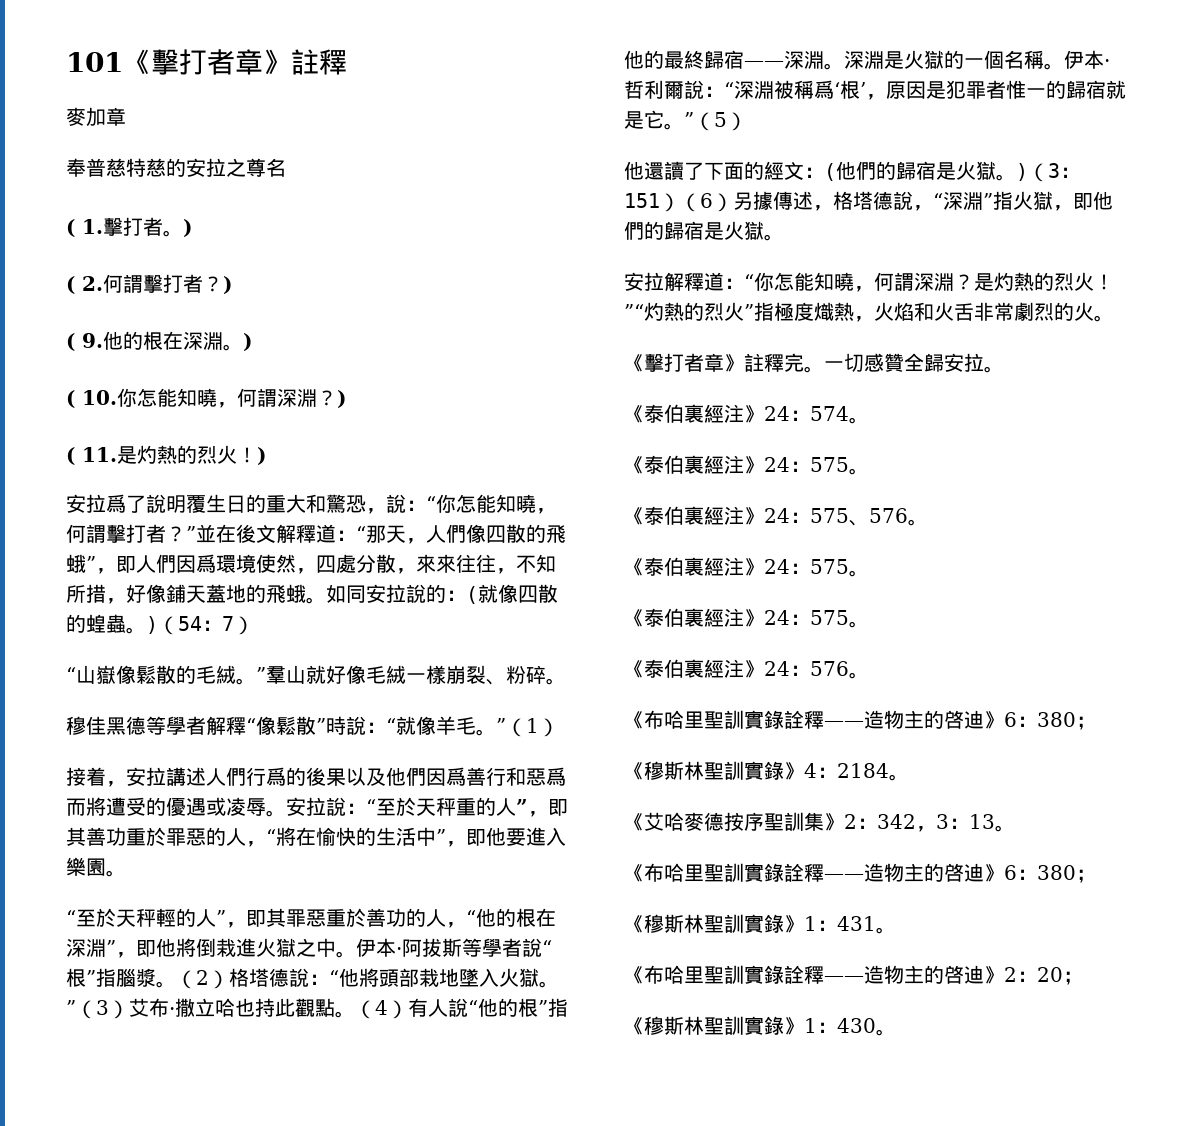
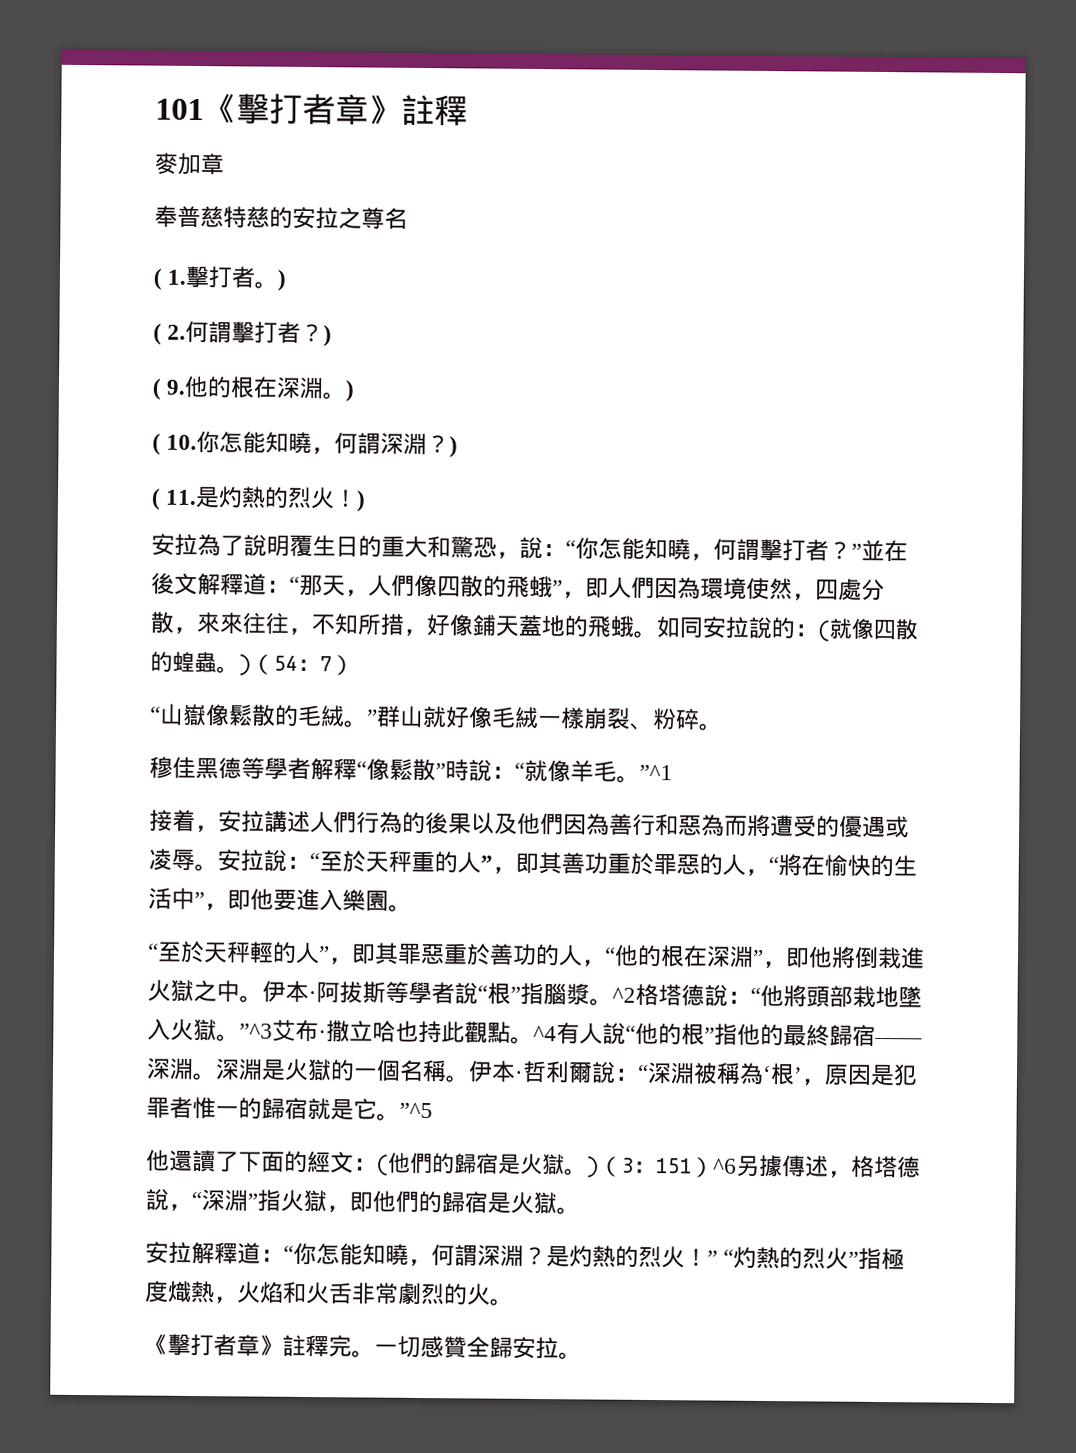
- 安拉爲了說明覆生日的重大和驚恐，說：“你怎能知曉，何謂擊打者？”並在後文解釋道：“那天，人們像四散的飛蛾”，即人們因爲環境使然，四處分散，來來往往，不知所措，好像鋪天蓋地的飛蛾。
+ 安拉為了說明覆生日的重大和驚恐，說：“你怎能知曉，何謂擊打者？”並在後文解釋道：“那天，人們像四散的飛蛾”，即人們因為環境使然，四處分散，來來往往，不知所措，好像鋪天蓋地的飛蛾。
- “山嶽像鬆散的毛絨。”羣山就好像毛絨一樣崩裂、粉碎。
+ “山嶽像鬆散的毛絨。”群山就好像毛絨一樣崩裂、粉碎。
- 穆佳黑德等學者解釋“像鬆散”時說：“就像羊毛。”（1）
+ 穆佳黑德等學者解釋“像鬆散”時說：“就像羊毛。”^1
- 接着，安拉講述人們行爲的後果以及他們因爲善行和惡爲而將遭受的優遇或凌辱。
+ 接着，安拉講述人們行為的後果以及他們因為善行和惡為而將遭受的優遇或凌辱。
- （2）格塔德說：“他將頭部栽地墜入火獄。”（3）艾布·撒立哈也持此觀點。
+ ^2格塔德說：“他將頭部栽地墜入火獄。”^3艾布·撒立哈也持此觀點。
- （4）有人說“他的根”指他的最終歸宿——深淵。
+ ^4有人說“他的根”指他的最終歸宿——深淵。
- 伊本·哲利爾說：“深淵被稱爲‘根’，原因是犯罪者惟一的歸宿就是它。”（5）
+ 伊本·哲利爾說：“深淵被稱為‘根’，原因是犯罪者惟一的歸宿就是它。”^5
- 他還讀了下面的經文：(他們的歸宿是火獄。)（3：151）（6）另據傳述，格塔德說，“深淵”指火獄，即他們的歸宿是火獄。
+ 他還讀了下面的經文：(他們的歸宿是火獄。)（3：151）^6另據傳述，格塔德說，“深淵”指火獄，即他們的歸宿是火獄。
- 是灼熱的烈火！”“灼熱的烈火”指極度熾熱，火焰和火舌非常劇烈的火。
+ 是灼熱的烈火！” “灼熱的烈火”指極度熾熱，火焰和火舌非常劇烈的火。
- 《泰伯裏經注》24：574。
- 《泰伯裏經注》24：575。
- 《泰伯裏經注》24：575、576。
- 《泰伯裏經注》24：575。
- 《泰伯裏經注》24：575。
- 《泰伯裏經注》24：576。
- 《布哈里聖訓實錄詮釋——造物主的啓迪》6：380；
- 《穆斯林聖訓實錄》4：2184。
- 《艾哈麥德按序聖訓集》2：342，3：13。
- 《布哈里聖訓實錄詮釋——造物主的啓迪》6：380；
- 《穆斯林聖訓實錄》1：431。
- 《布哈里聖訓實錄詮釋——造物主的啓迪》2：20；
- 《穆斯林聖訓實錄》1：430。

